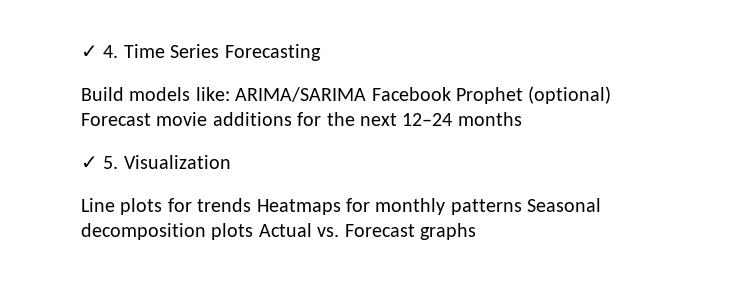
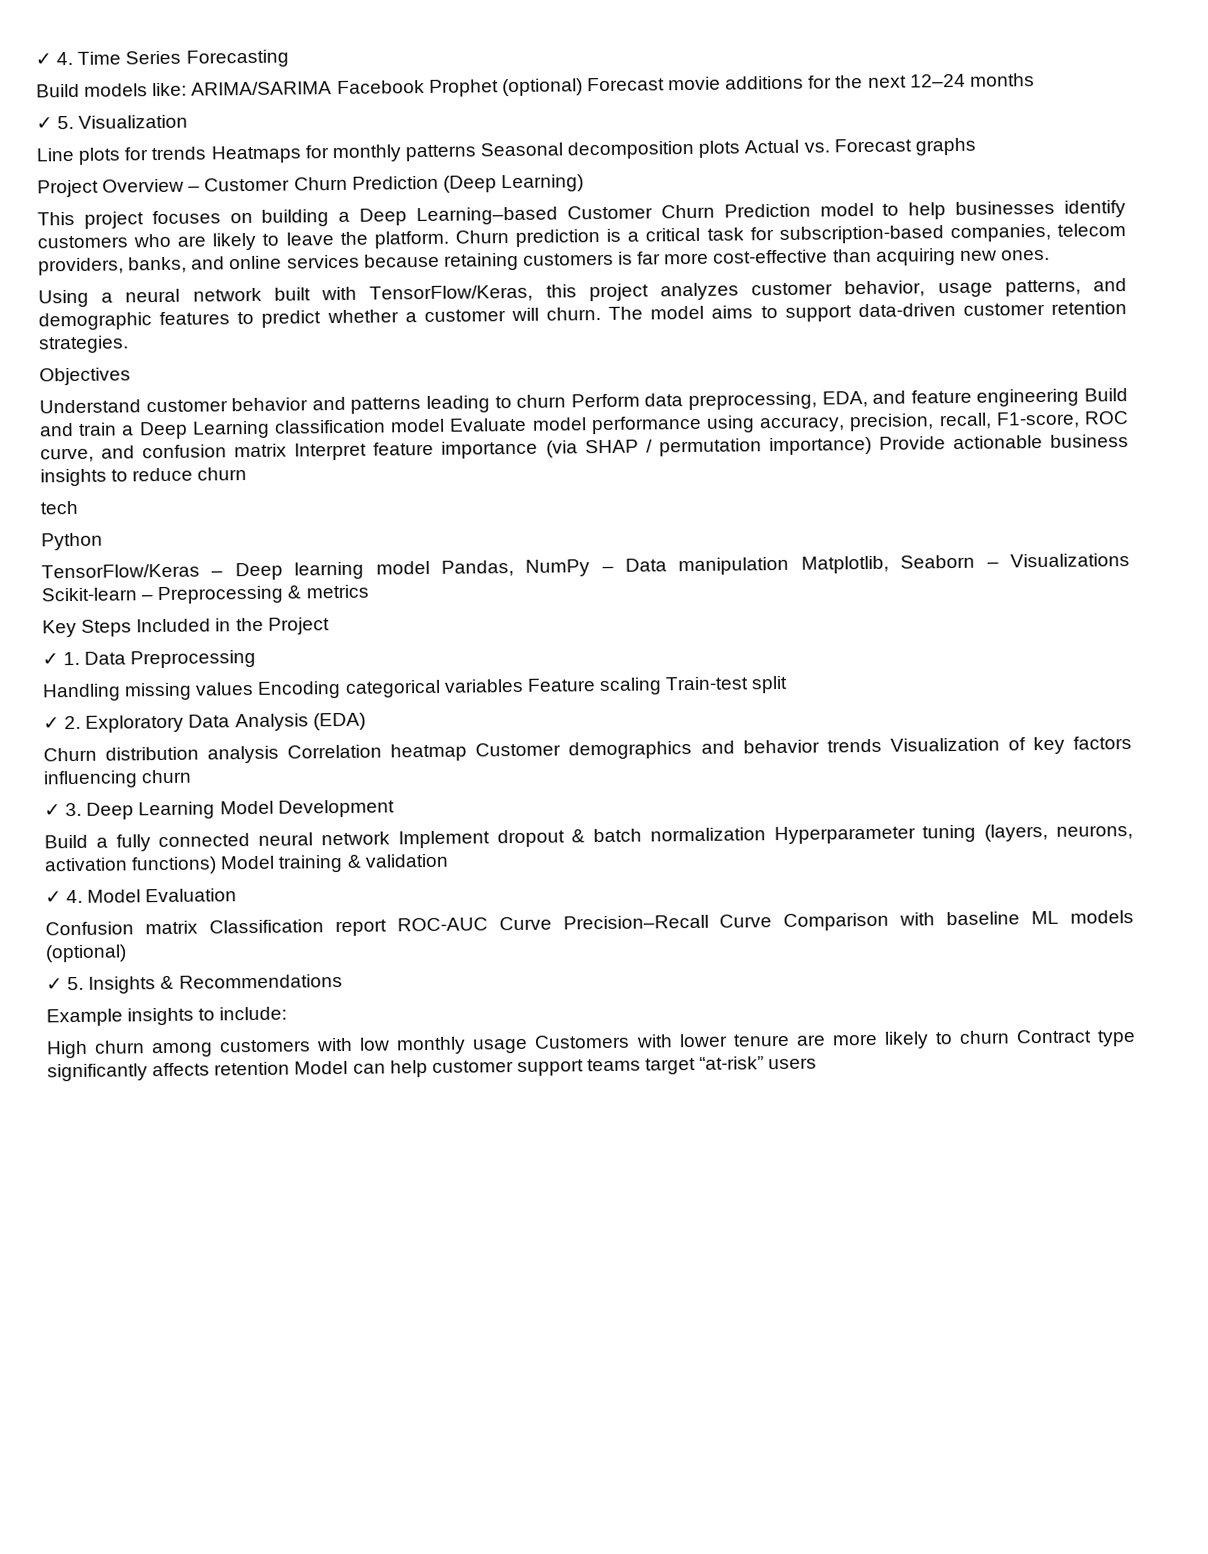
+ Project Overview – Customer Churn Prediction (Deep Learning)
+ This project focuses on building a Deep Learning–based Customer Churn Prediction model to help businesses identify customers who are likely to leave the platform. Churn prediction is a critical task for subscription-based companies, telecom providers, banks, and online services because retaining customers is far more cost-effective than acquiring new ones.
+ Using a neural network built with TensorFlow/Keras, this project analyzes customer behavior, usage patterns, and demographic features to predict whether a customer will churn. The model aims to support data-driven customer retention strategies.
+ Objectives
+ Understand customer behavior and patterns leading to churn Perform data preprocessing, EDA, and feature engineering Build and train a Deep Learning classification model Evaluate model performance using accuracy, precision, recall, F1-score, ROC curve, and confusion matrix Interpret feature importance (via SHAP / permutation importance) Provide actionable business insights to reduce churn
+ tech
+ Python
+ TensorFlow/Keras – Deep learning model Pandas, NumPy – Data manipulation Matplotlib, Seaborn – Visualizations Scikit-learn – Preprocessing & metrics
+ Key Steps Included in the Project
+ ✓ 1. Data Preprocessing
+ Handling missing values Encoding categorical variables Feature scaling Train-test split
+ ✓ 2. Exploratory Data Analysis (EDA)
+ Churn distribution analysis Correlation heatmap Customer demographics and behavior trends Visualization of key factors influencing churn
+ ✓ 3. Deep Learning Model Development
+ Build a fully connected neural network Implement dropout & batch normalization Hyperparameter tuning (layers, neurons, activation functions) Model training & validation
+ ✓ 4. Model Evaluation
+ Confusion matrix Classification report ROC-AUC Curve Precision–Recall Curve Comparison with baseline ML models (optional)
+ ✓ 5. Insights & Recommendations
+ Example insights to include:
+ High churn among customers with low monthly usage Customers with lower tenure are more likely to churn Contract type significantly affects retention Model can help customer support teams target “at-risk” users

